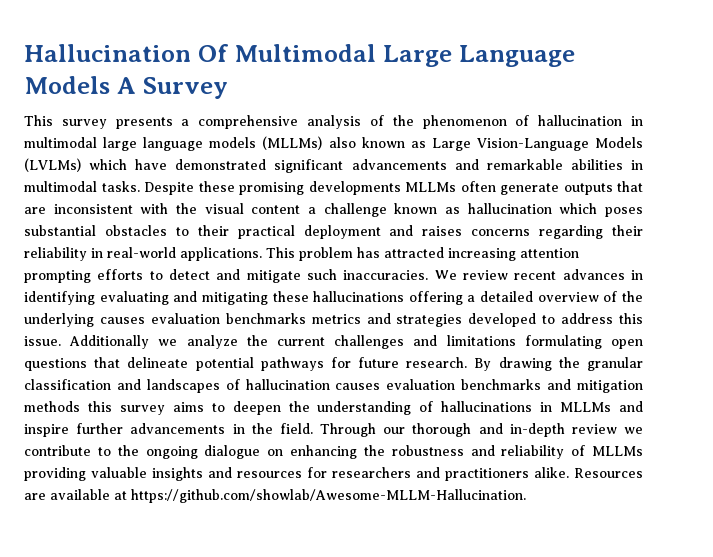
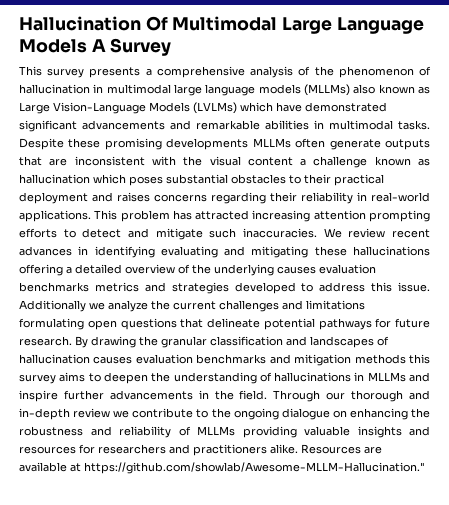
- Resources are available at https://github.com/showlab/Awesome-MLLM-Hallucination.
+ Resources are available at https://github.com/showlab/Awesome-MLLM-Hallucination."

